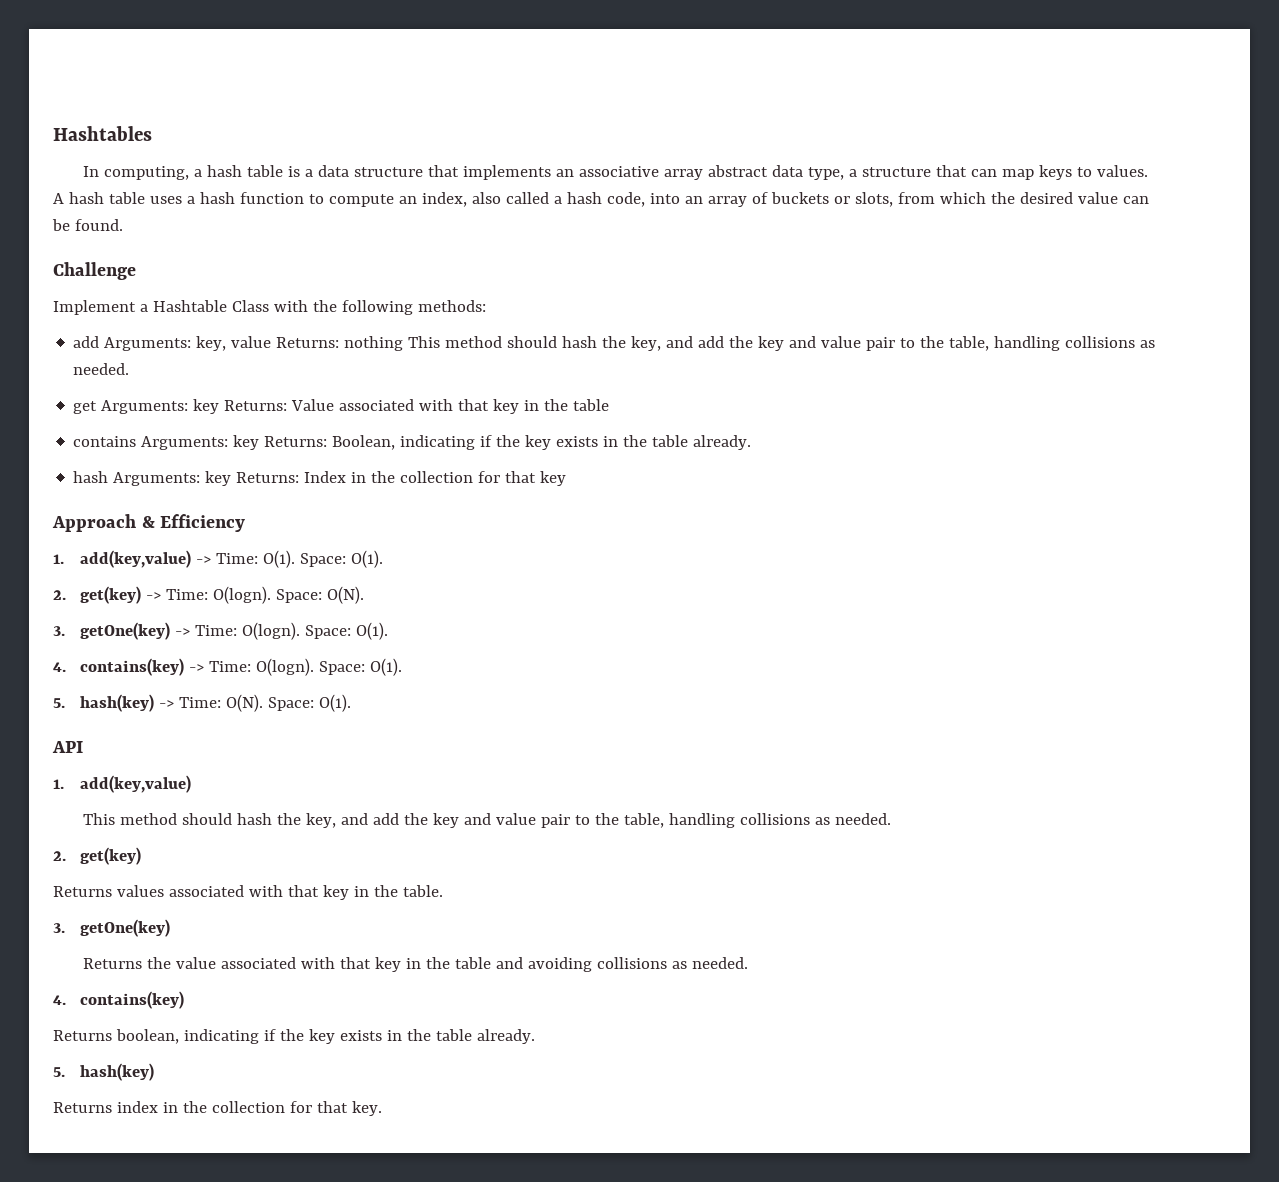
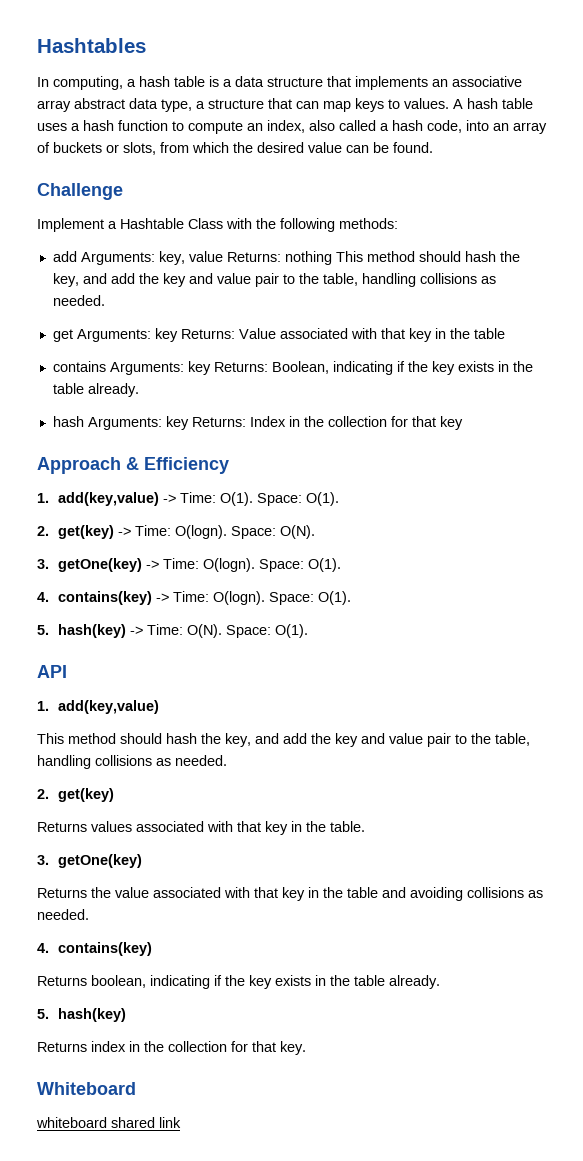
+ Whiteboard
+ whiteboard shared link

